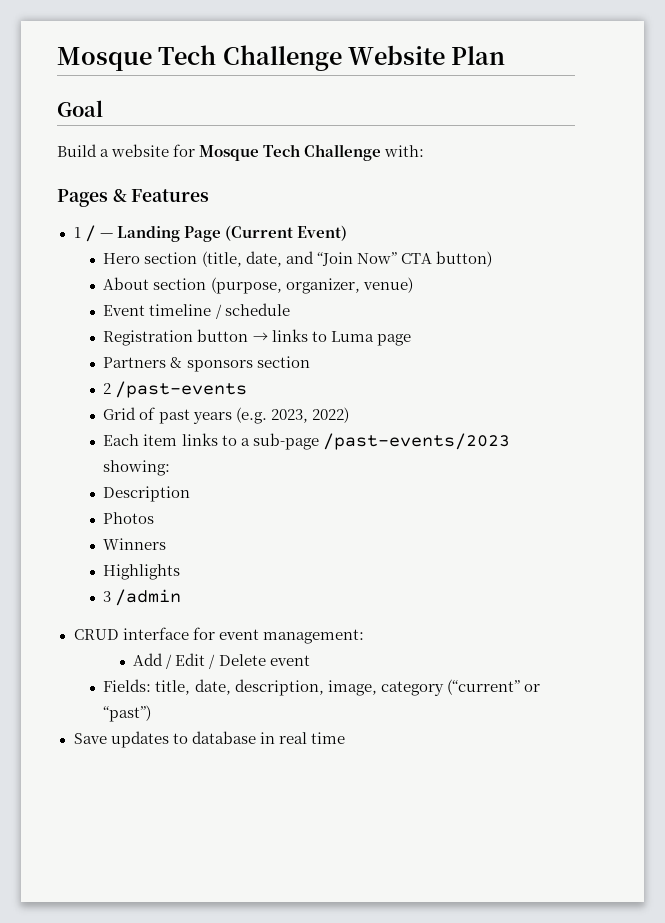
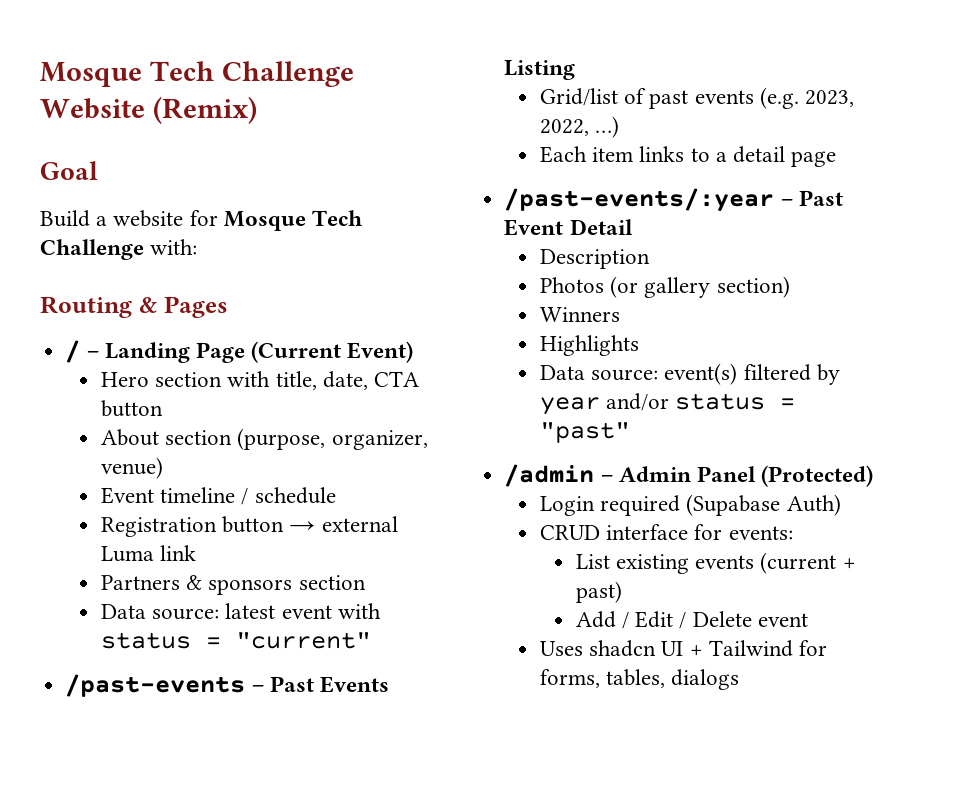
- Mosque Tech Challenge Website Plan
+ Mosque Tech Challenge Website (Remix)
- Pages & Features
- 1 / — Landing Page (Current Event)
+ Routing & Pages
+ / – Landing Page (Current Event)
- Hero section (title, date, and “Join Now” CTA button)
+ Hero section with title, date, CTA button
- Registration button → links to Luma page
+ Registration button → external Luma link
- 2 /past-events
- Grid of past years (e.g. 2023, 2022)
+ Data source: latest event with status = "current"
+ /past-events – Past Events Listing
+ Grid/list of past events (e.g. 2023, 2022, …)
- Each item links to a sub-page /past-events/2023 showing:
+ Each item links to a detail page
+ /past-events/:year – Past Event Detail
- Photos
+ Photos (or gallery section)
- 3 /admin
- CRUD interface for event management:
+ Data source: event(s) filtered by year and/or status = "past"
+ /admin – Admin Panel (Protected)
+ Login required (Supabase Auth)
+ CRUD interface for events:
+ List existing events (current + past)
- Fields: title, date, description, image, category (“current” or “past”)
- Save updates to database in real time
+ Uses shadcn UI + Tailwind for forms, tables, dialogs

